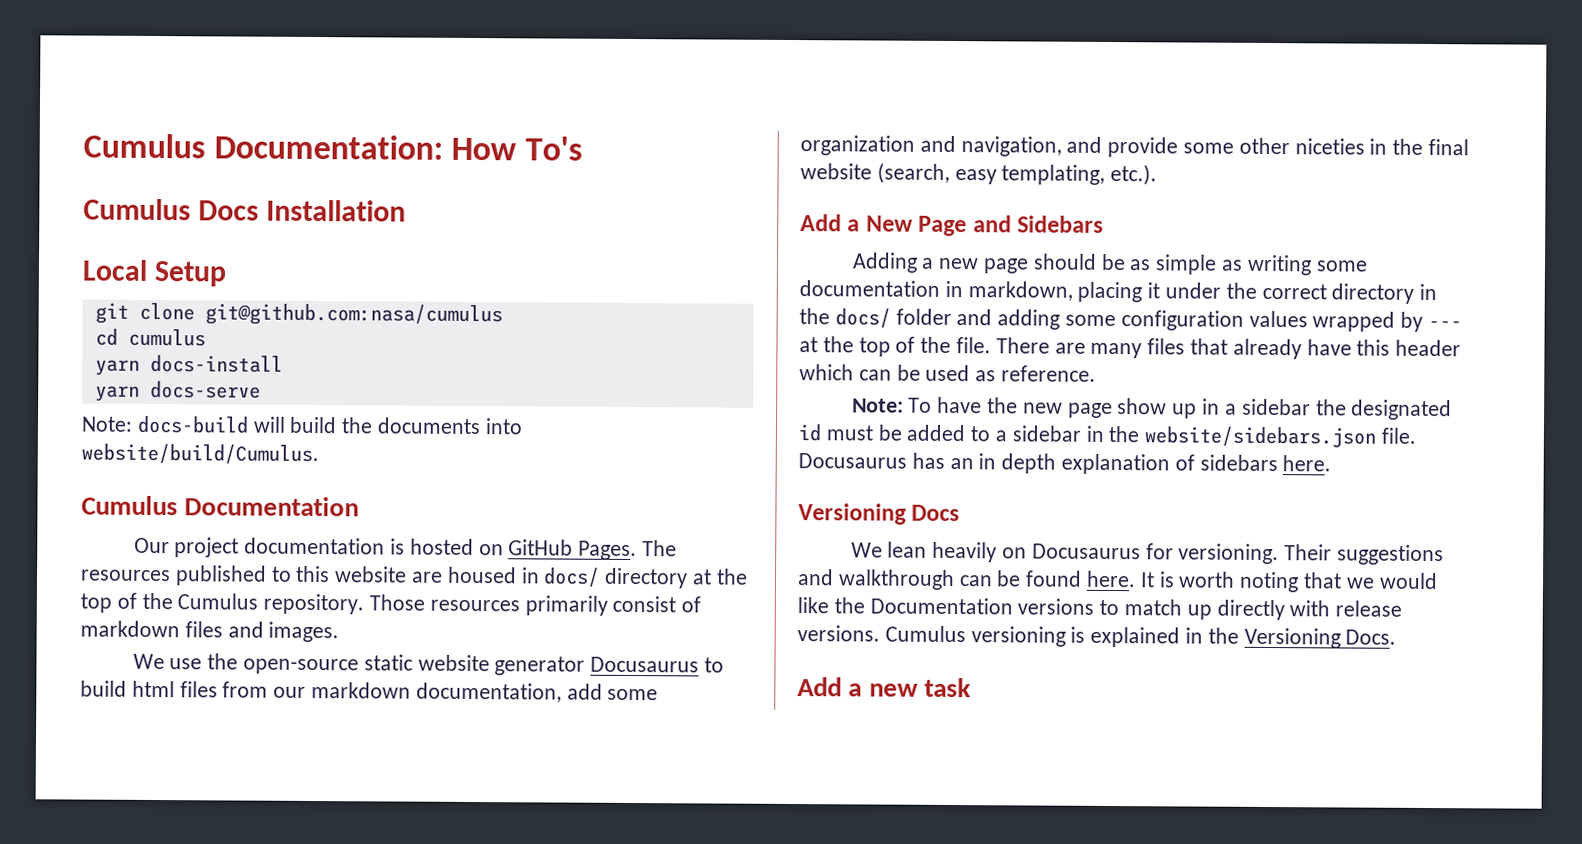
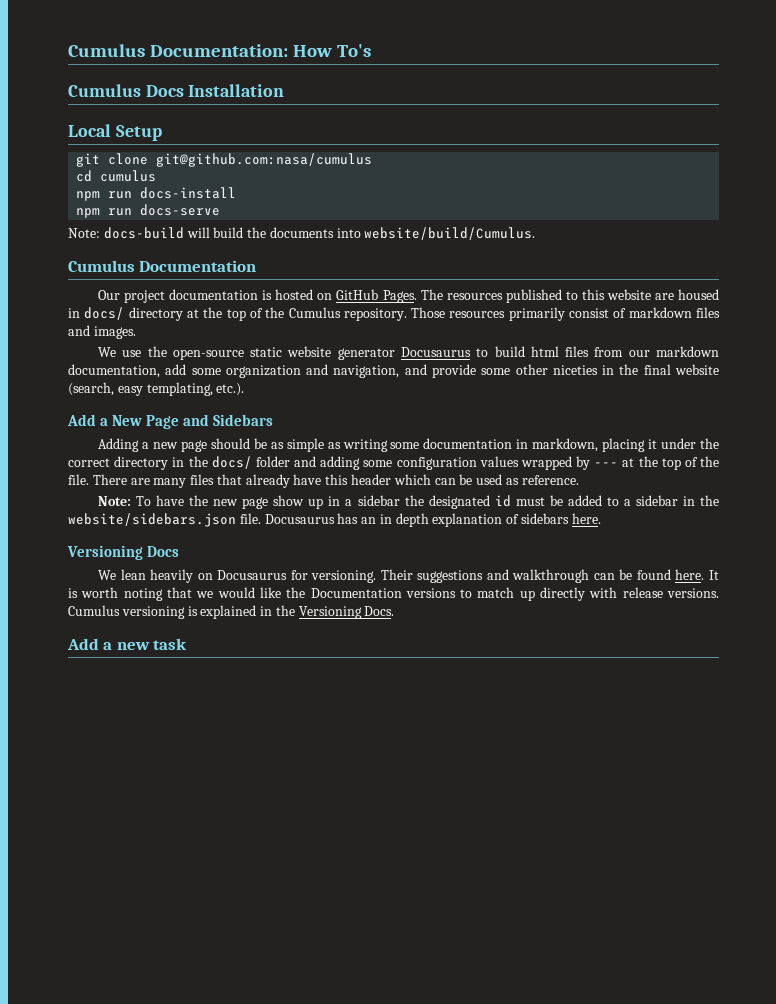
- yarn docs-install
+ npm run docs-install
- yarn docs-serve
+ npm run docs-serve

